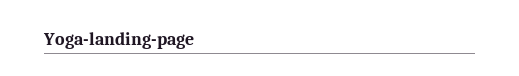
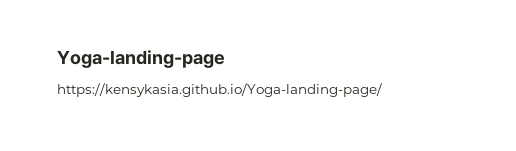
+ https://kensykasia.github.io/Yoga-landing-page/

